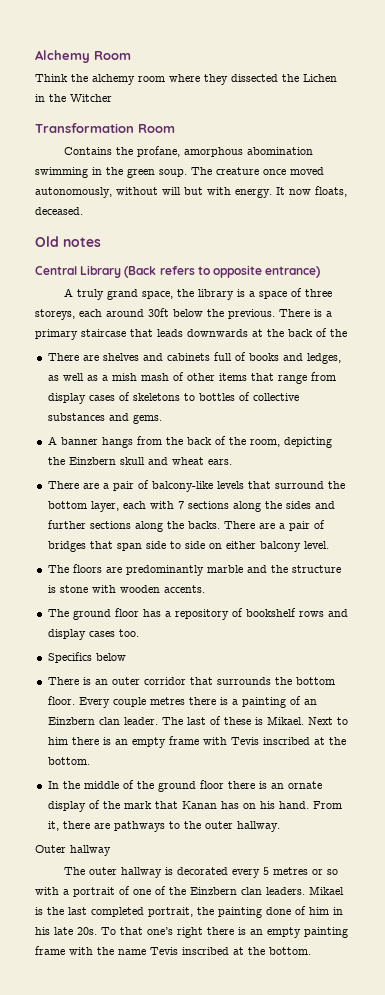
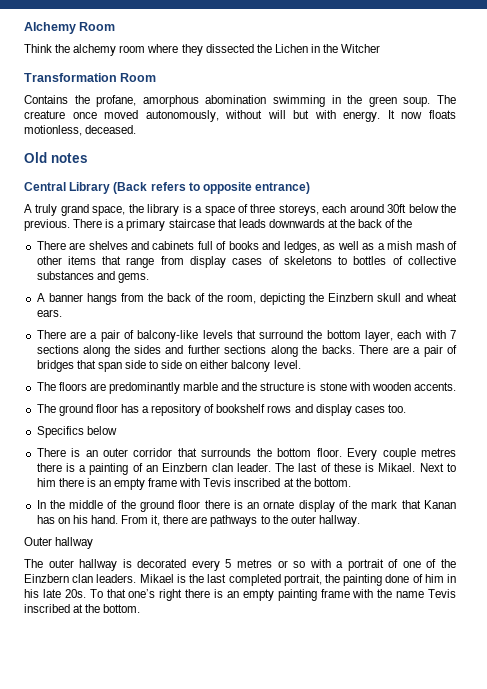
- It now floats, deceased.
+ It now floats motionless, deceased.

